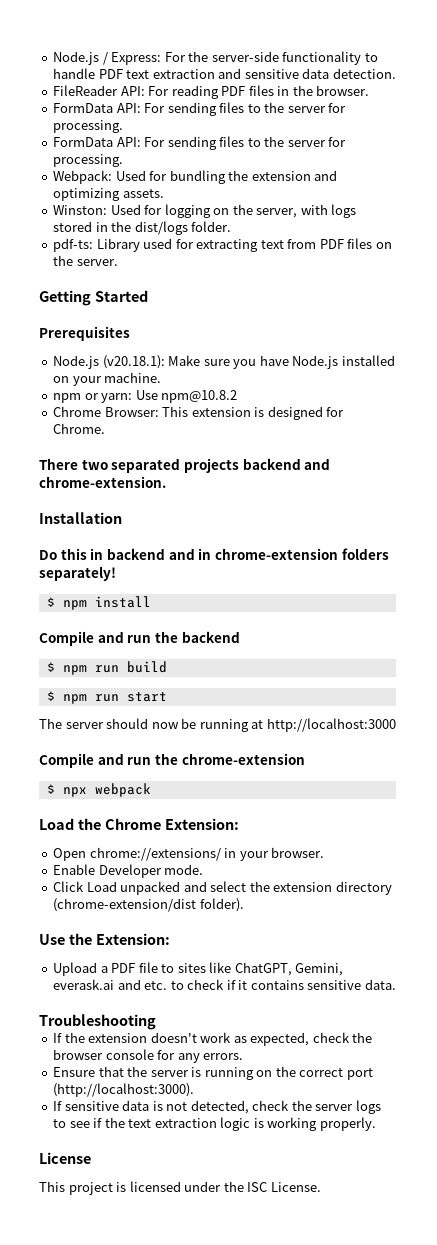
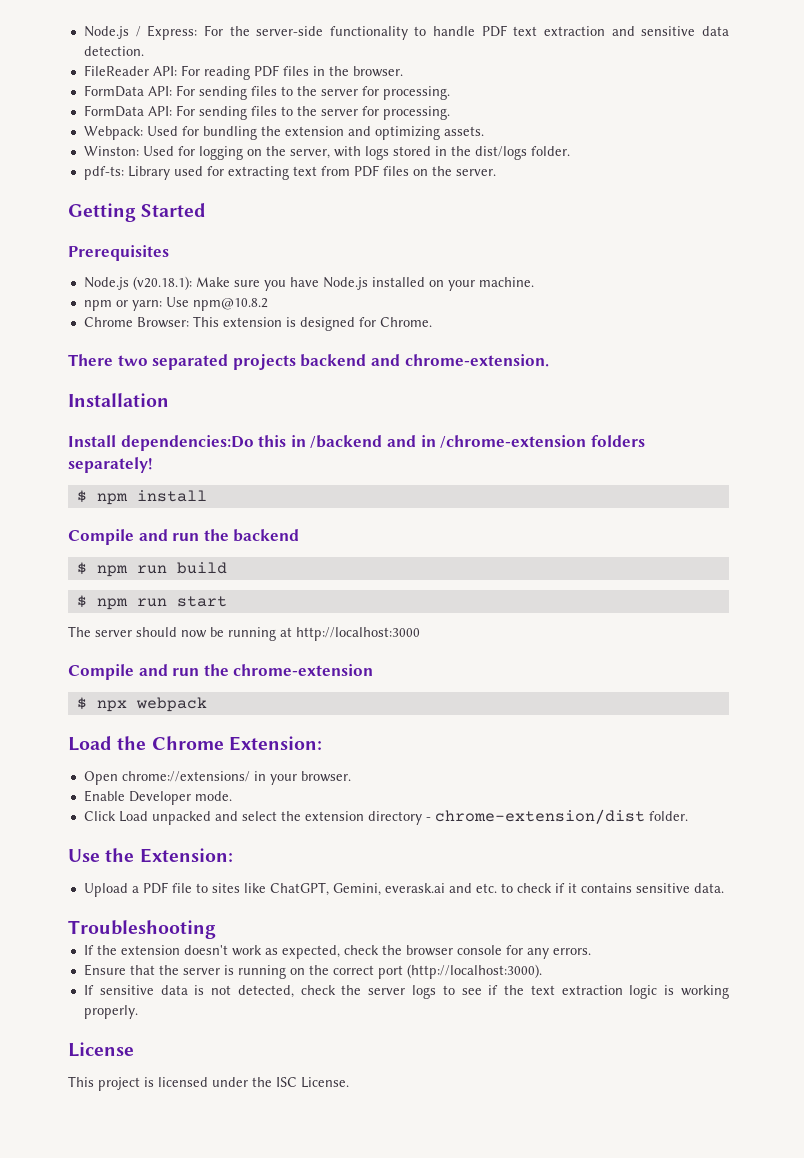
- Do this in backend and in chrome-extension folders separately!
+ Install dependencies:Do this in /backend and in /chrome-extension folders separately!
- Click Load unpacked and select the extension directory (chrome-extension/dist folder).
+ Click Load unpacked and select the extension directory - chrome-extension/dist folder.

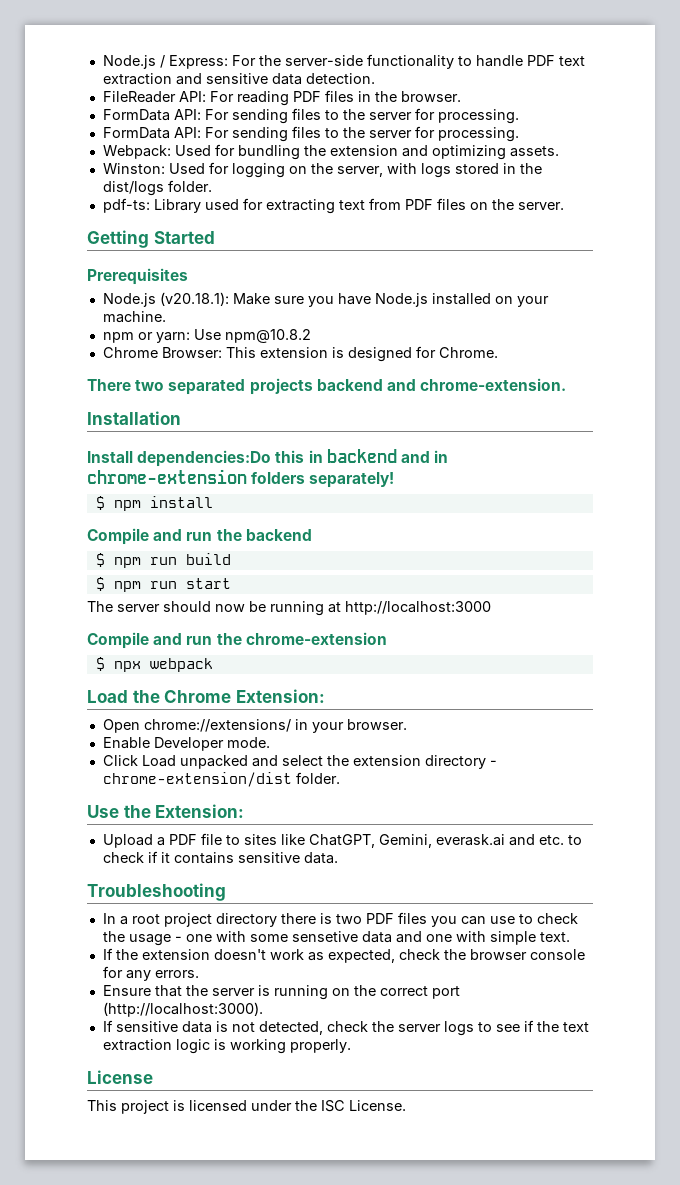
- Install dependencies:Do this in /backend and in /chrome-extension folders separately!
+ Install dependencies:Do this in backend and in chrome-extension folders separately!
+ In a root project directory there is two PDF files you can use to check the usage - one with some sensetive data and one with simple text.

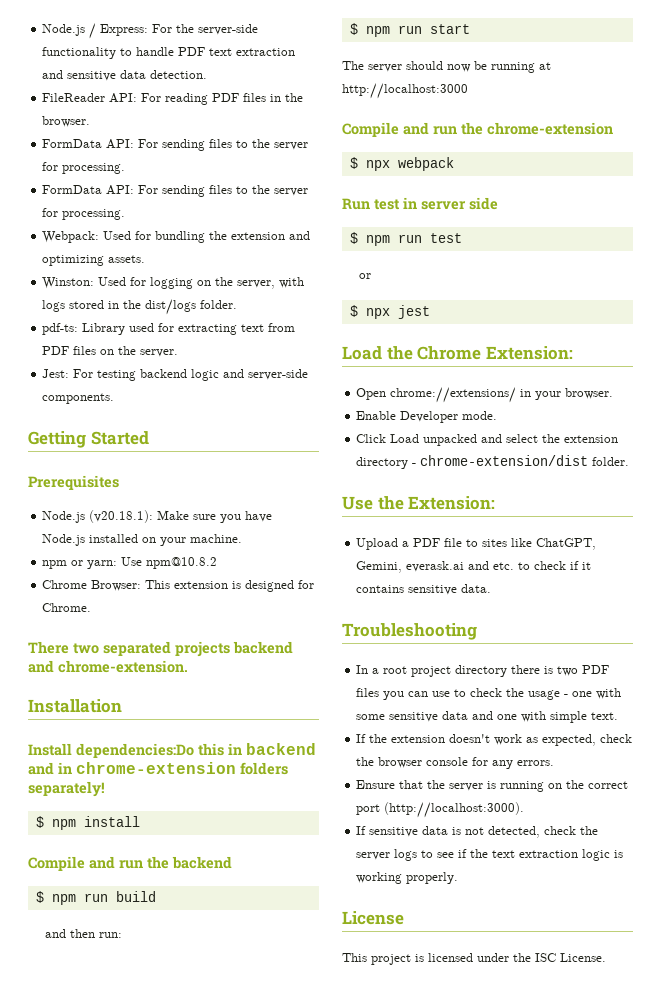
+ Jest: For testing backend logic and server-side components.
+ and then run:
+ Run test in server side
+ $ npm run test
+ or
+ $ npx jest
- In a root project directory there is two PDF files you can use to check the usage - one with some sensetive data and one with simple text.
+ In a root project directory there is two PDF files you can use to check the usage - one with some sensitive data and one with simple text.

